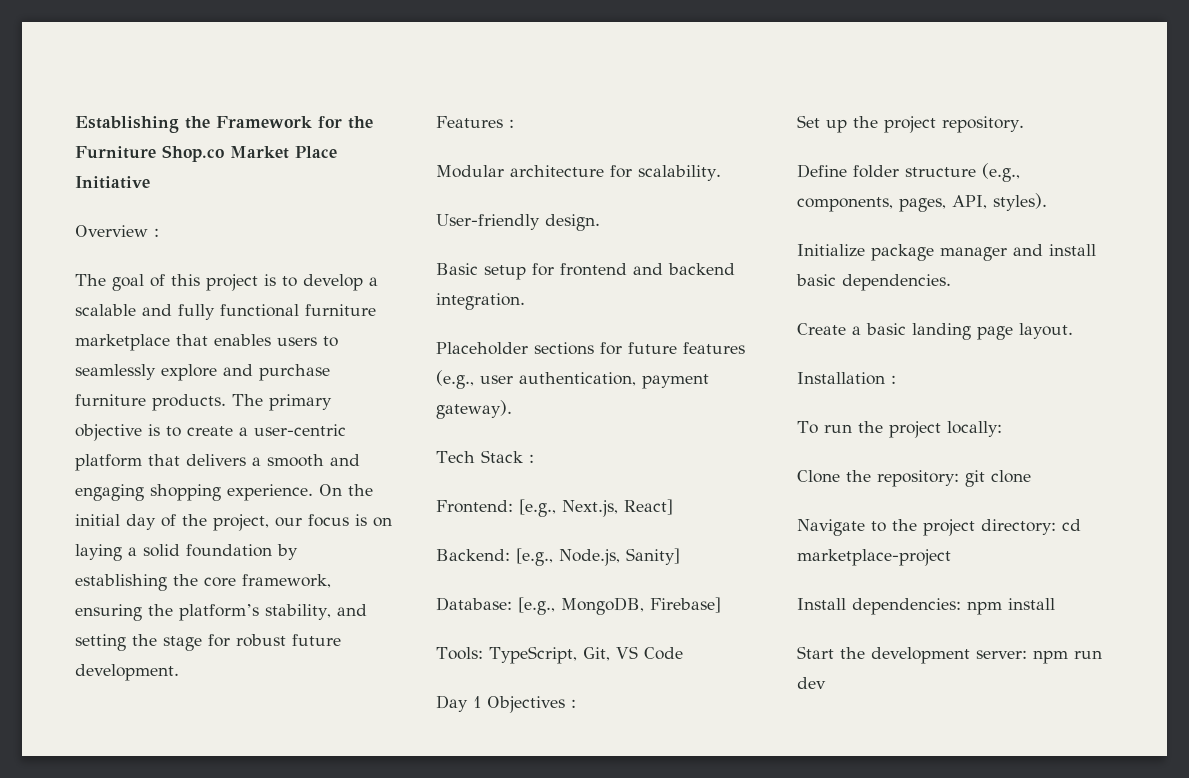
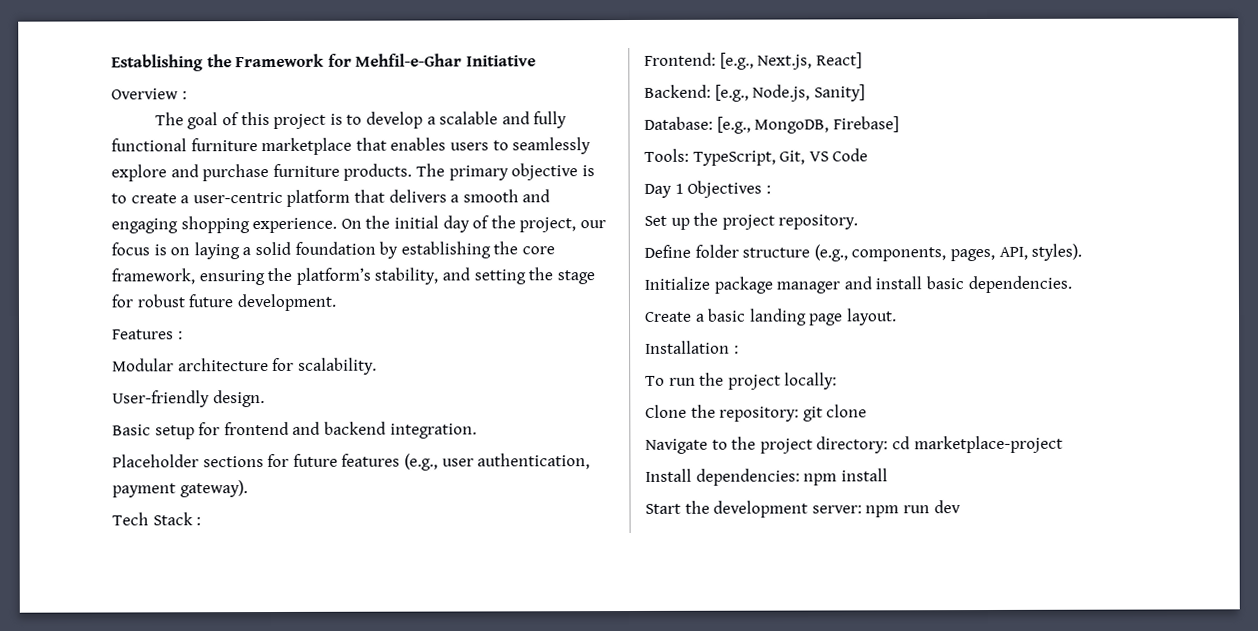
- Establishing the Framework for the Furniture Shop.co Market Place Initiative
+ Establishing the Framework for Mehfil-e-Ghar Initiative

